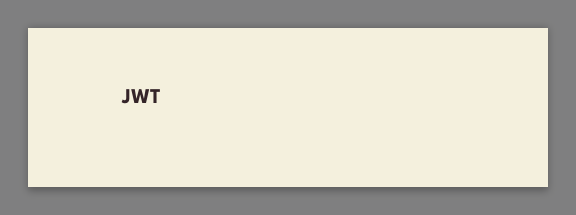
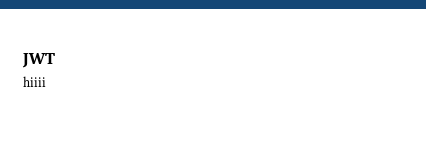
+ hiiii

